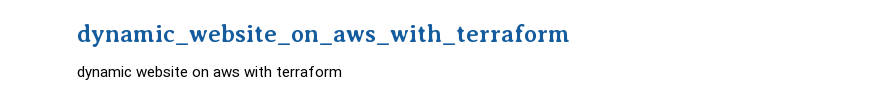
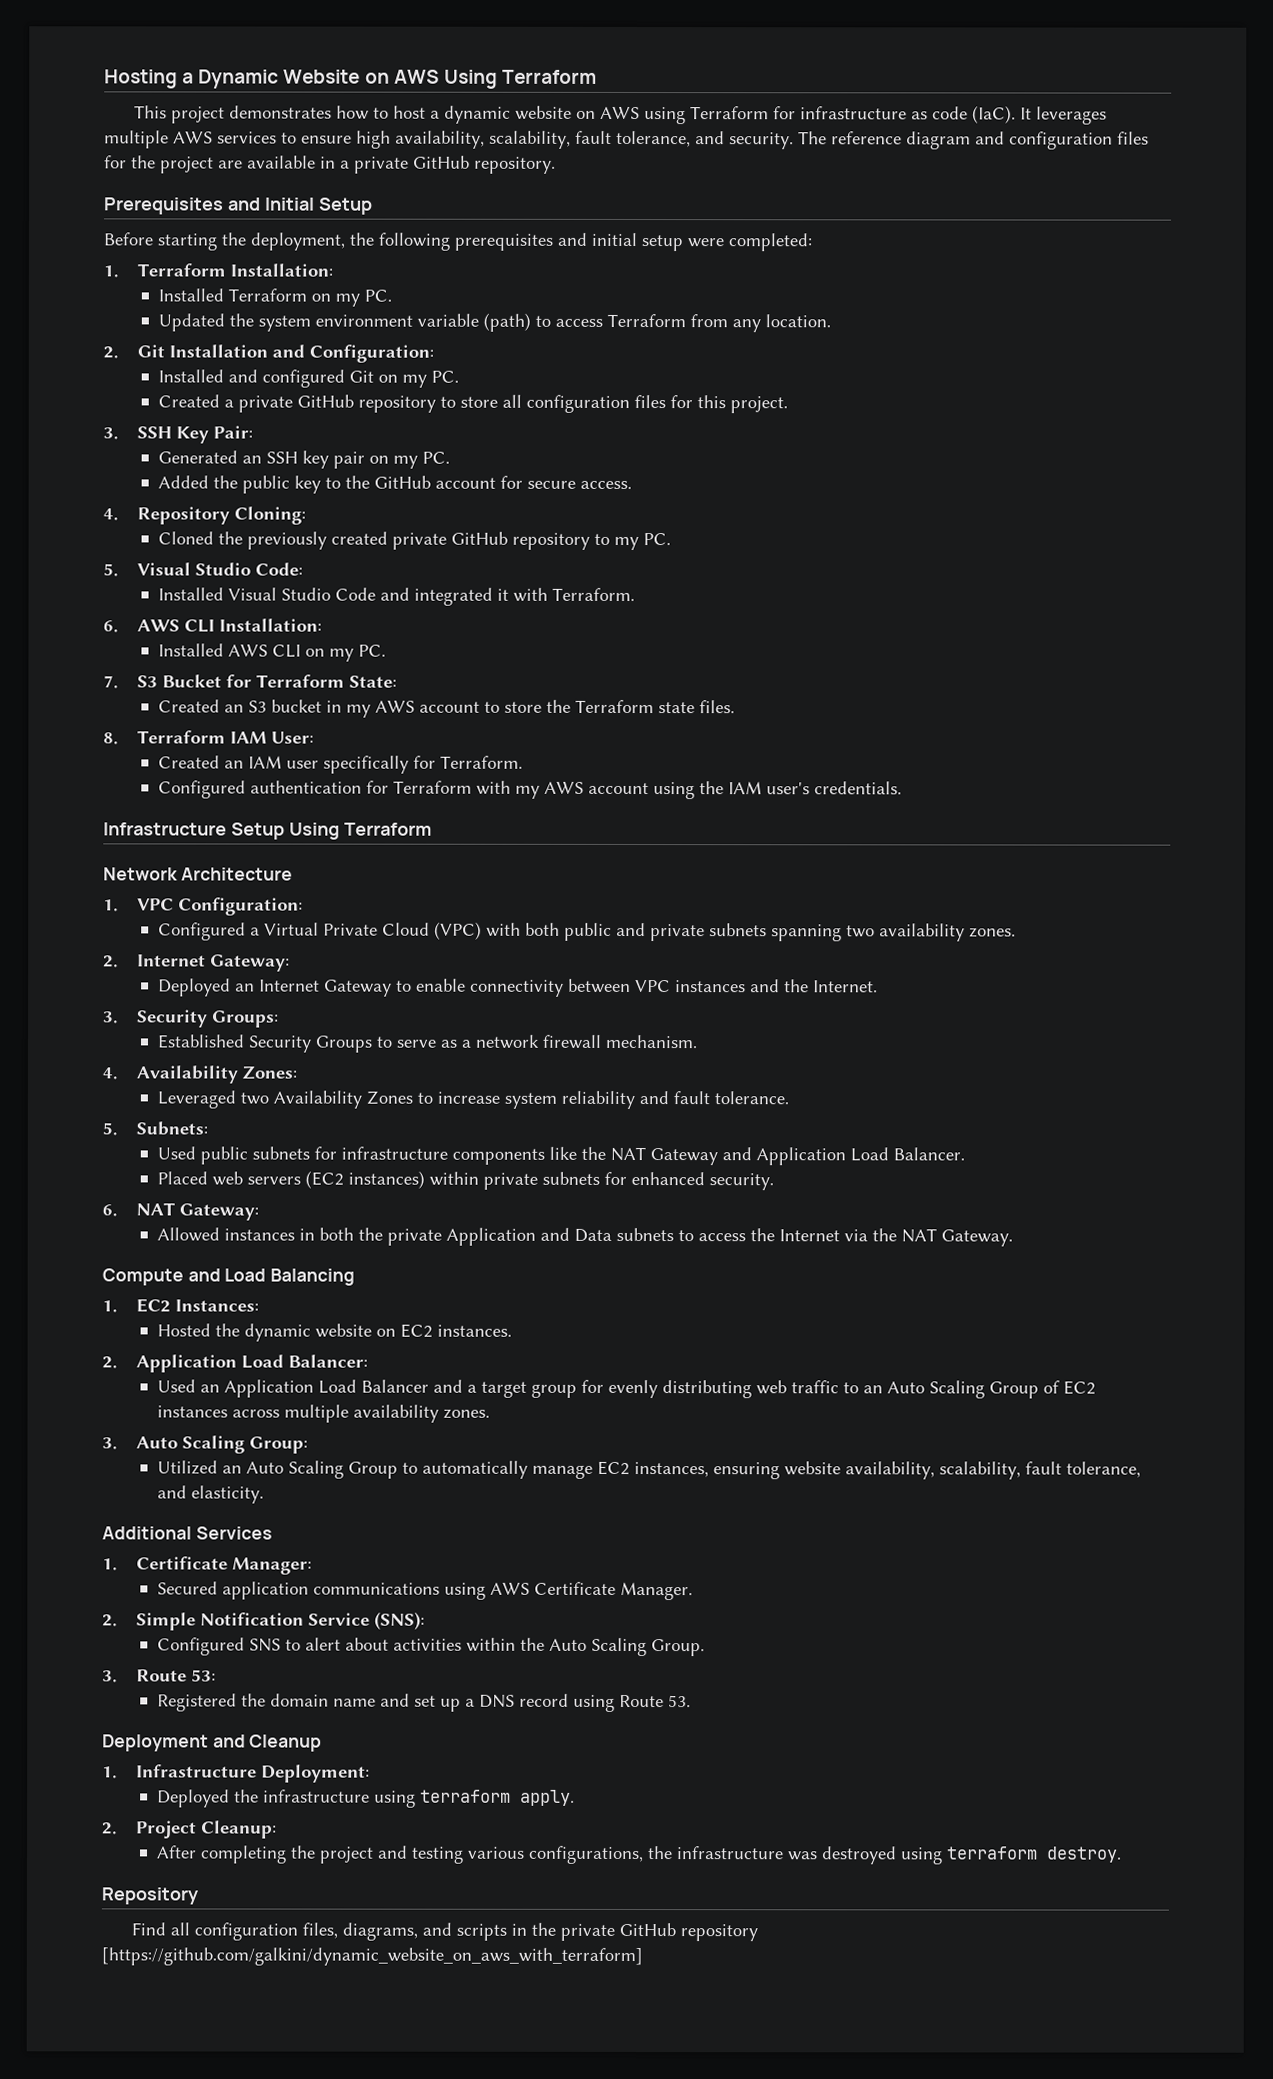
- dynamic_website_on_aws_with_terraform
- dynamic website on aws with terraform
+ Hosting a Dynamic Website on AWS Using Terraform
+ This project demonstrates how to host a dynamic website on AWS using Terraform for infrastructure as code (IaC). It leverages multiple AWS services to ensure high availability, scalability, fault tolerance, and security. The reference diagram and configuration files for the project are available in a private GitHub repository.
+ Prerequisites and Initial Setup
+ Before starting the deployment, the following prerequisites and initial setup were completed:
+ 1. Terraform Installation:
+ Installed Terraform on my PC.
+ Updated the system environment variable (path) to access Terraform from any location.
+ 2. Git Installation and Configuration:
+ Installed and configured Git on my PC.
+ Created a private GitHub repository to store all configuration files for this project.
+ 3. SSH Key Pair:
+ Generated an SSH key pair on my PC.
+ Added the public key to the GitHub account for secure access.
+ 4. Repository Cloning:
+ Cloned the previously created private GitHub repository to my PC.
+ 5. Visual Studio Code:
+ Installed Visual Studio Code and integrated it with Terraform.
+ 6. AWS CLI Installation:
+ Installed AWS CLI on my PC.
+ 7. S3 Bucket for Terraform State:
+ Created an S3 bucket in my AWS account to store the Terraform state files.
+ 8. Terraform IAM User:
+ Created an IAM user specifically for Terraform.
+ Configured authentication for Terraform with my AWS account using the IAM user's credentials.
+ Infrastructure Setup Using Terraform
+ Network Architecture
+ 1. VPC Configuration:
+ Configured a Virtual Private Cloud (VPC) with both public and private subnets spanning two availability zones.
+ 2. Internet Gateway:
+ Deployed an Internet Gateway to enable connectivity between VPC instances and the Internet.
+ 3. Security Groups:
+ Established Security Groups to serve as a network firewall mechanism.
+ 4. Availability Zones:
+ Leveraged two Availability Zones to increase system reliability and fault tolerance.
+ 5. Subnets:
+ Used public subnets for infrastructure components like the NAT Gateway and Application Load Balancer.
+ Placed web servers (EC2 instances) within private subnets for enhanced security.
+ 6. NAT Gateway:
+ Allowed instances in both the private Application and Data subnets to access the Internet via the NAT Gateway.
+ Compute and Load Balancing
+ 1. EC2 Instances:
+ Hosted the dynamic website on EC2 instances.
+ 2. Application Load Balancer:
+ Used an Application Load Balancer and a target group for evenly distributing web traffic to an Auto Scaling Group of EC2 instances across multiple availability zones.
+ 3. Auto Scaling Group:
+ Utilized an Auto Scaling Group to automatically manage EC2 instances, ensuring website availability, scalability, fault tolerance, and elasticity.
+ Additional Services
+ 1. Certificate Manager:
+ Secured application communications using AWS Certificate Manager.
+ 2. Simple Notification Service (SNS):
+ Configured SNS to alert about activities within the Auto Scaling Group.
+ 3. Route 53:
+ Registered the domain name and set up a DNS record using Route 53.
+ Deployment and Cleanup
+ 1. Infrastructure Deployment:
+ Deployed the infrastructure using terraform apply.
+ 2. Project Cleanup:
+ After completing the project and testing various configurations, the infrastructure was destroyed using terraform destroy.
+ Repository
+ Find all configuration files, diagrams, and scripts in the private GitHub repository [https://github.com/galkini/dynamic_website_on_aws_with_terraform]

